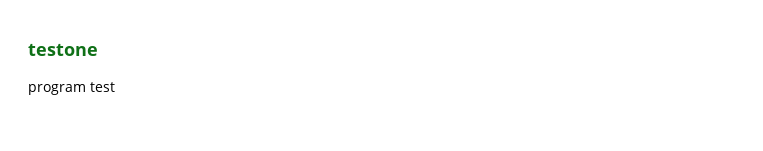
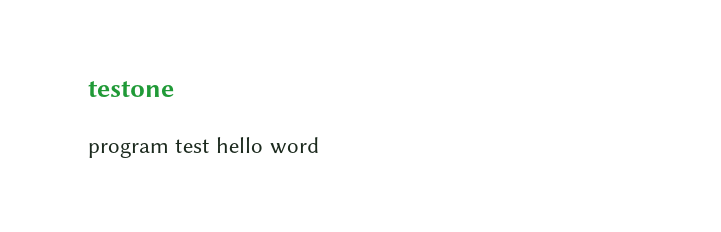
- program test
+ program test hello word

